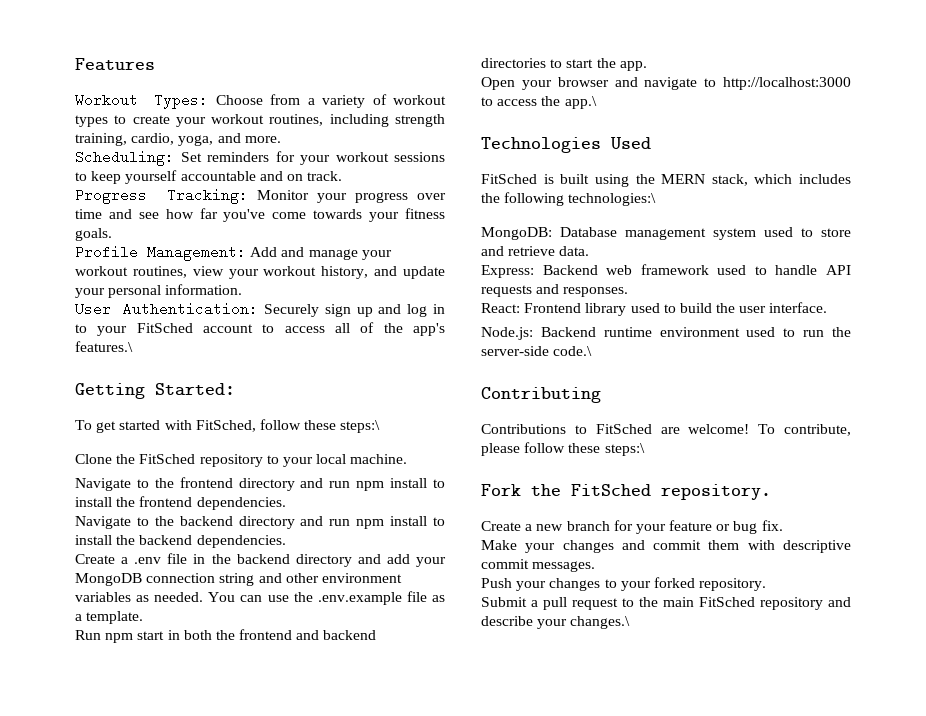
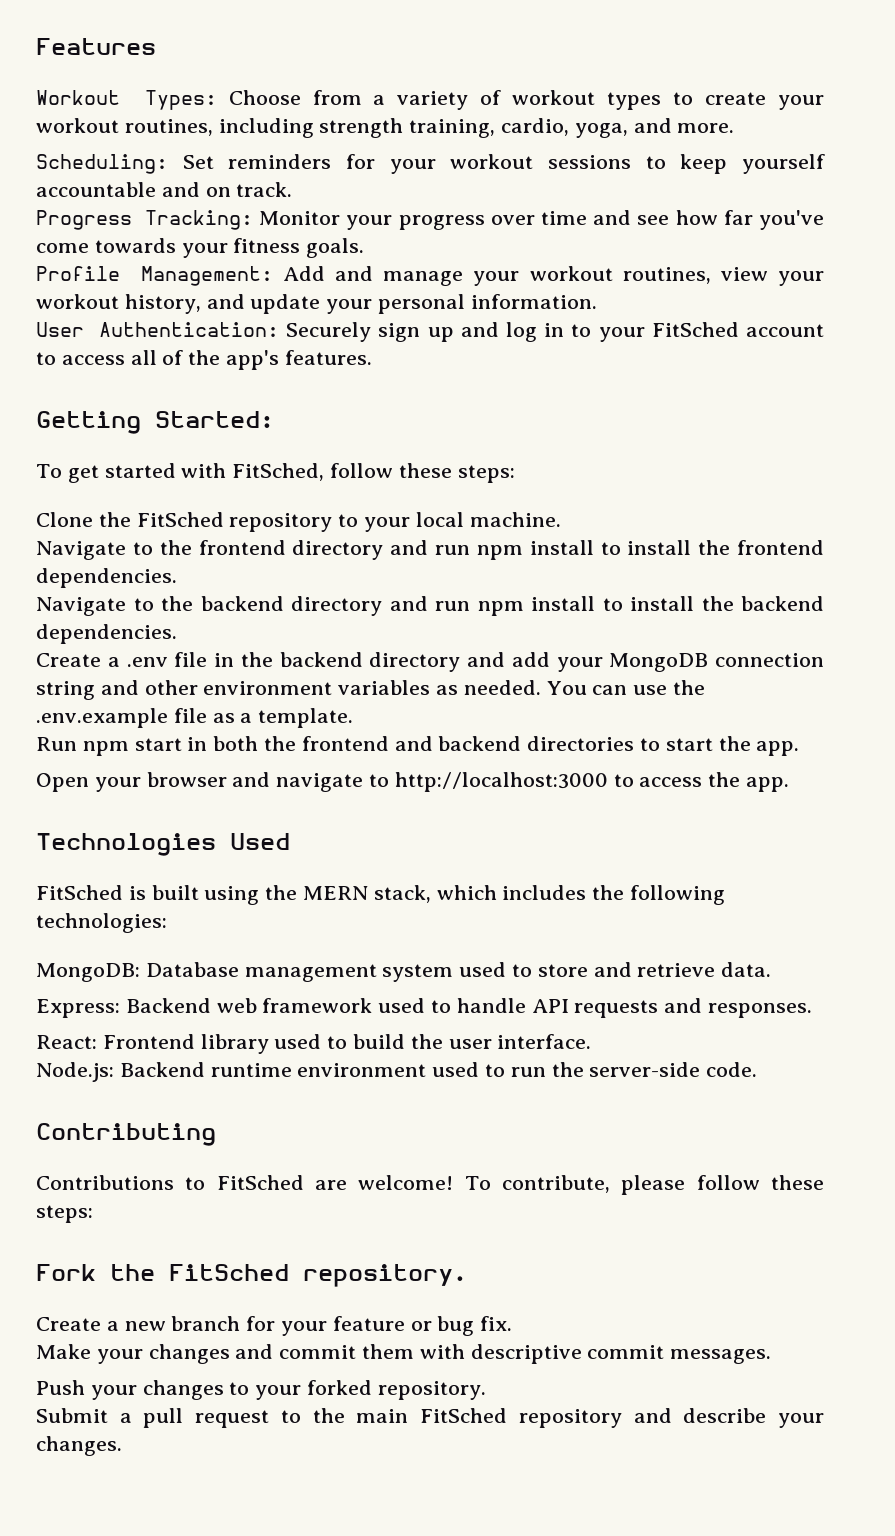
- User Authentication: Securely sign up and log in to your FitSched account to access all of the app's features.\
+ User Authentication: Securely sign up and log in to your FitSched account to access all of the app's features.
- To get started with FitSched, follow these steps:\
+ To get started with FitSched, follow these steps:
- Open your browser and navigate to http://localhost:3000 to access the app.\
+ Open your browser and navigate to http://localhost:3000 to access the app.
- FitSched is built using the MERN stack, which includes the following technologies:\
+ FitSched is built using the MERN stack, which includes the following technologies:
- Node.js: Backend runtime environment used to run the server-side code.\
+ Node.js: Backend runtime environment used to run the server-side code.
- To contribute, please follow these steps:\
+ To contribute, please follow these steps:
- Submit a pull request to the main FitSched repository and describe your changes.\
+ Submit a pull request to the main FitSched repository and describe your changes.

